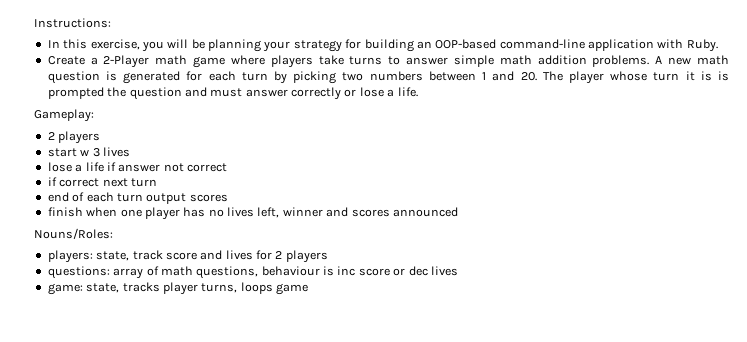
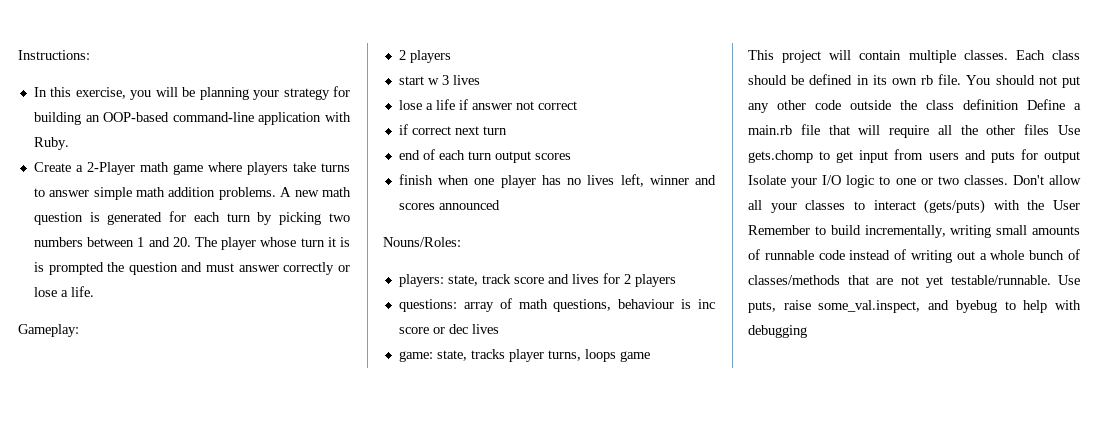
+ This project will contain multiple classes. Each class should be defined in its own rb file. You should not put any other code outside the class definition Define a main.rb file that will require all the other files Use gets.chomp to get input from users and puts for output Isolate your I/O logic to one or two classes. Don't allow all your classes to interact (gets/puts) with the User Remember to build incrementally, writing small amounts of runnable code instead of writing out a whole bunch of classes/methods that are not yet testable/runnable. Use puts, raise some_val.inspect, and byebug to help with debugging

